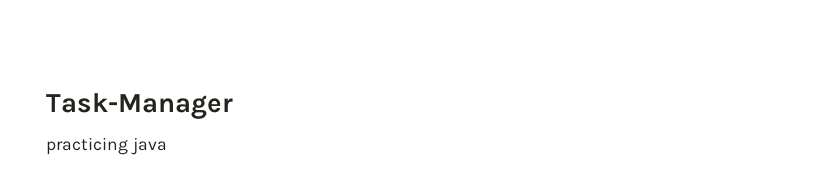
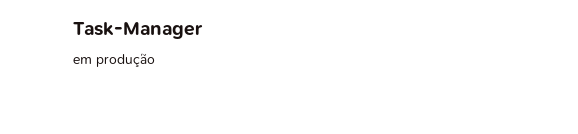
- practicing java
+ em produção

